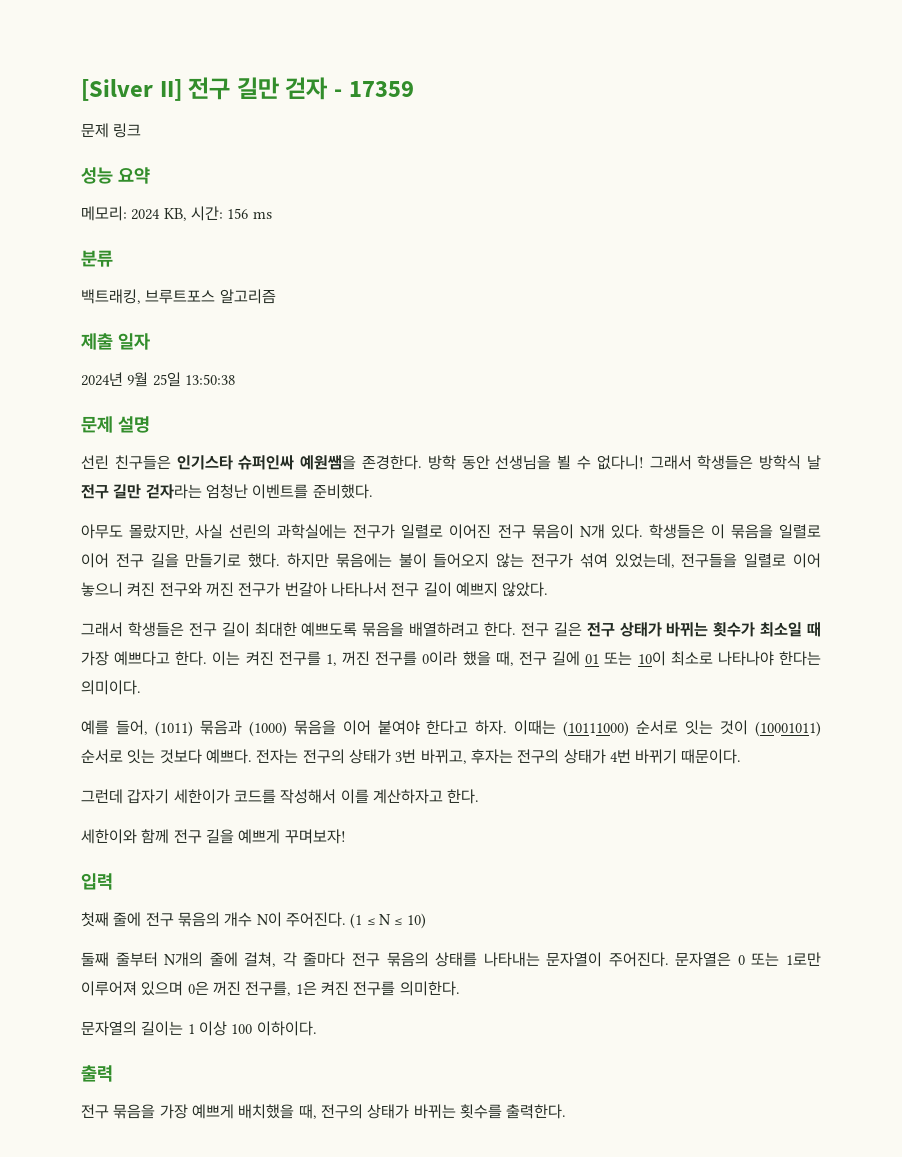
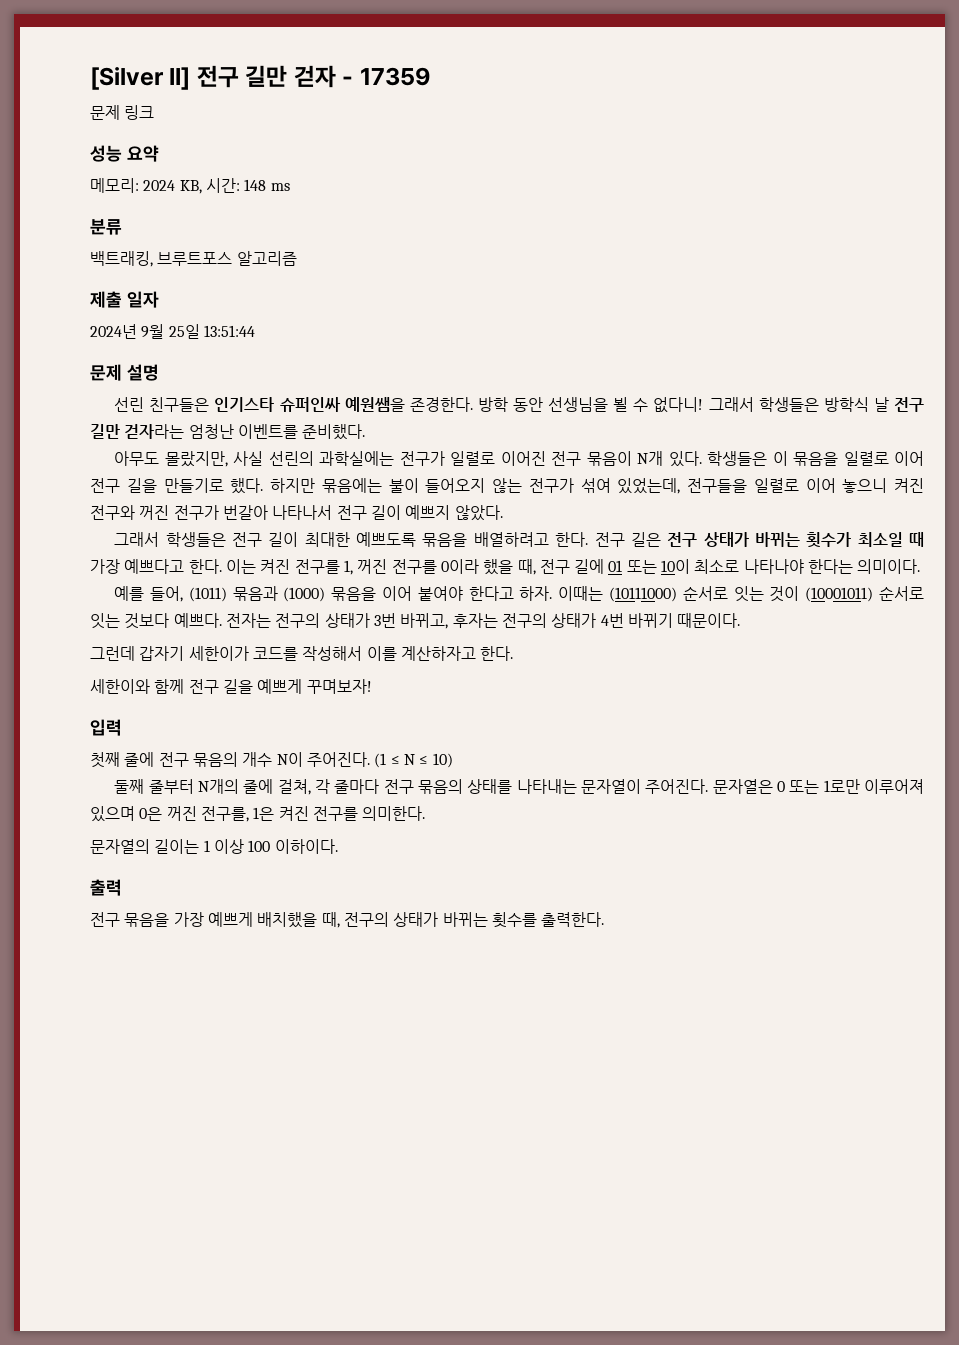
- 메모리: 2024 KB, 시간: 156 ms
+ 메모리: 2024 KB, 시간: 148 ms
- 2024년 9월 25일 13:50:38
+ 2024년 9월 25일 13:51:44

